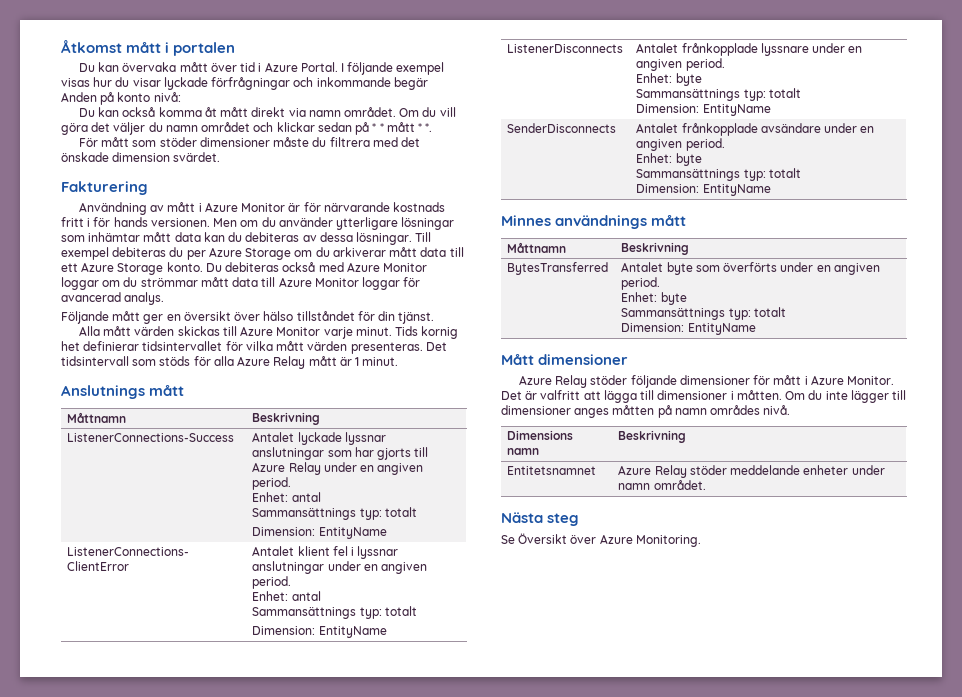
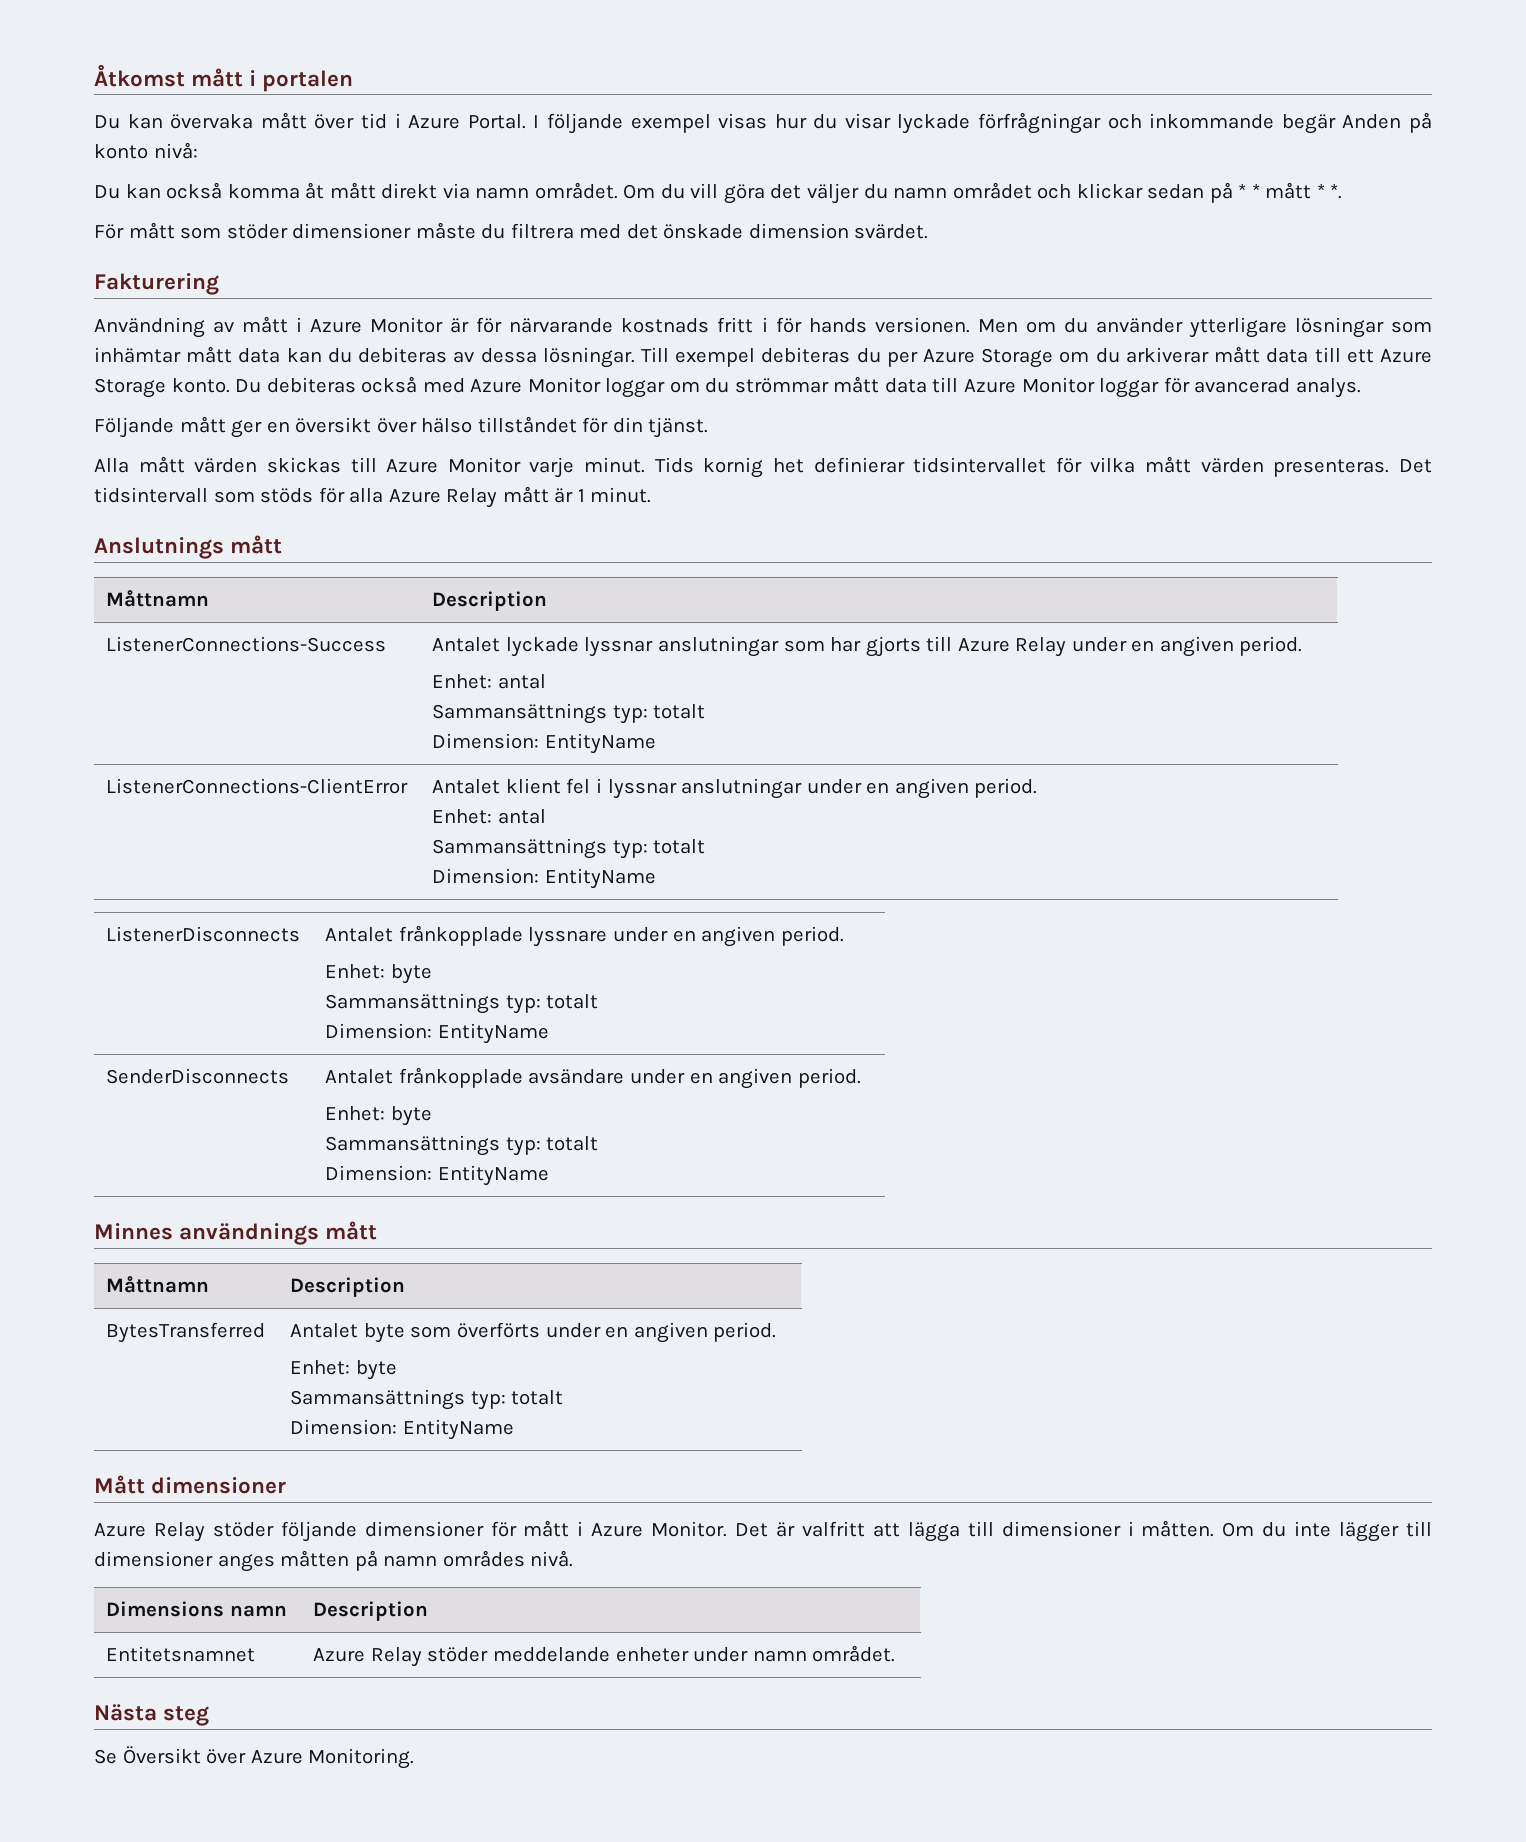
  Anslutnings mått
- Måttnamn | Beskrivning
+ Måttnamn | Description
  Minnes användnings mått
- Måttnamn | Beskrivning
+ Måttnamn | Description
- Dimensions namn | Beskrivning
+ Dimensions namn | Description

